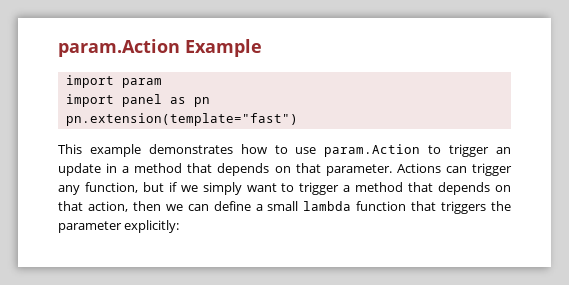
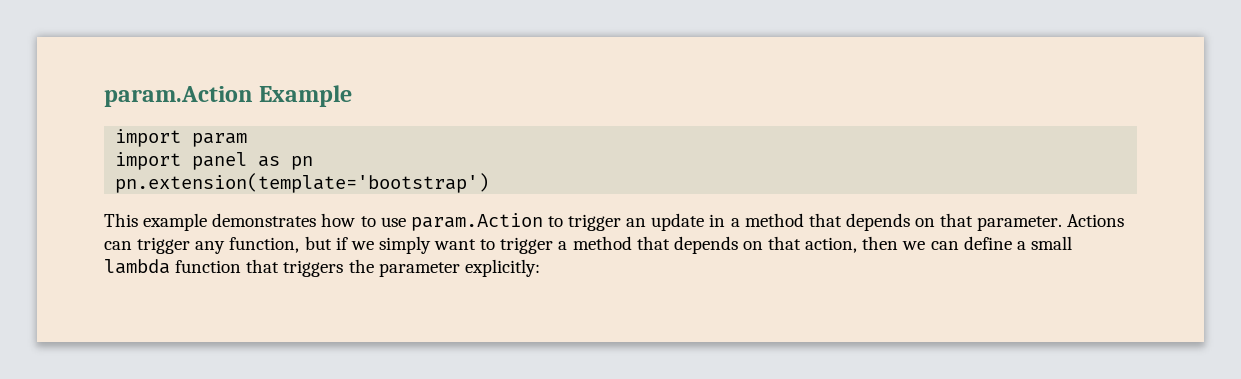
- pn.extension(template="fast")
+ pn.extension(template='bootstrap')

